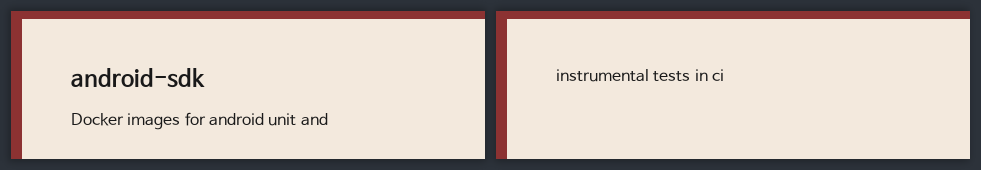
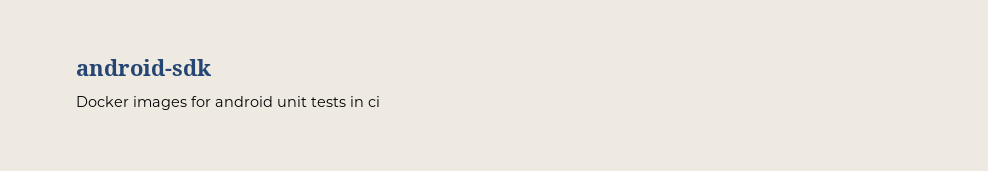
- Docker images for android unit and instrumental tests in ci
+ Docker images for android unit tests in ci

